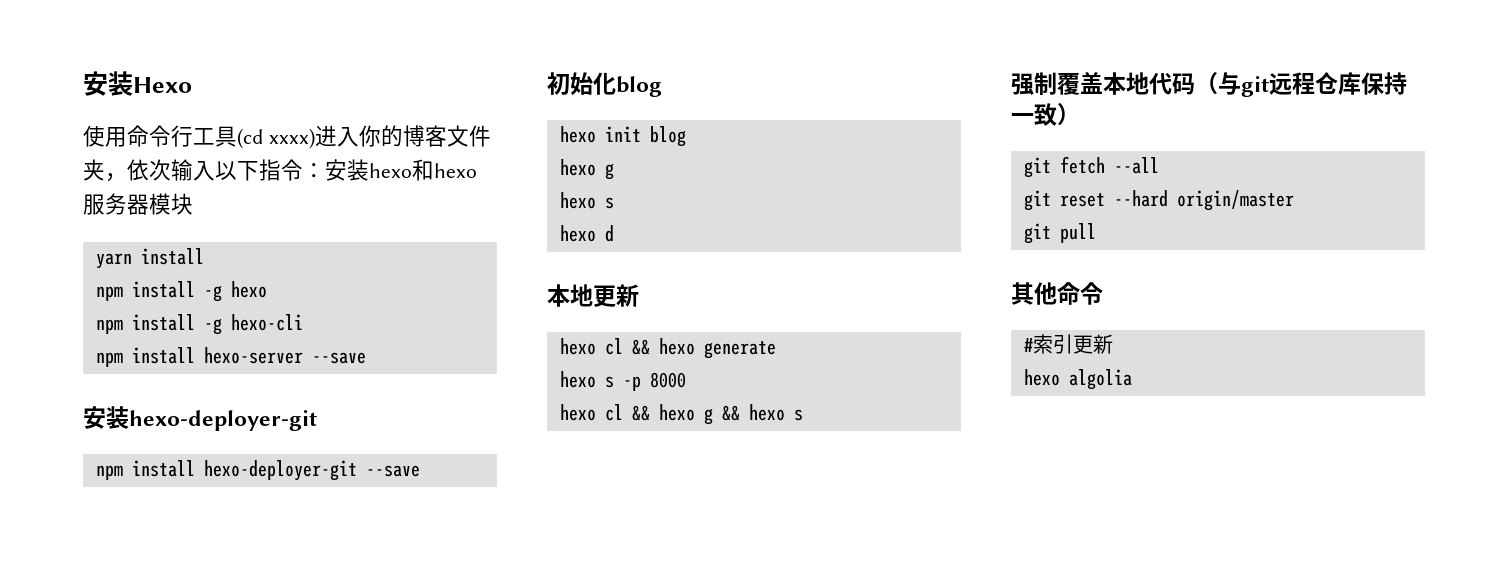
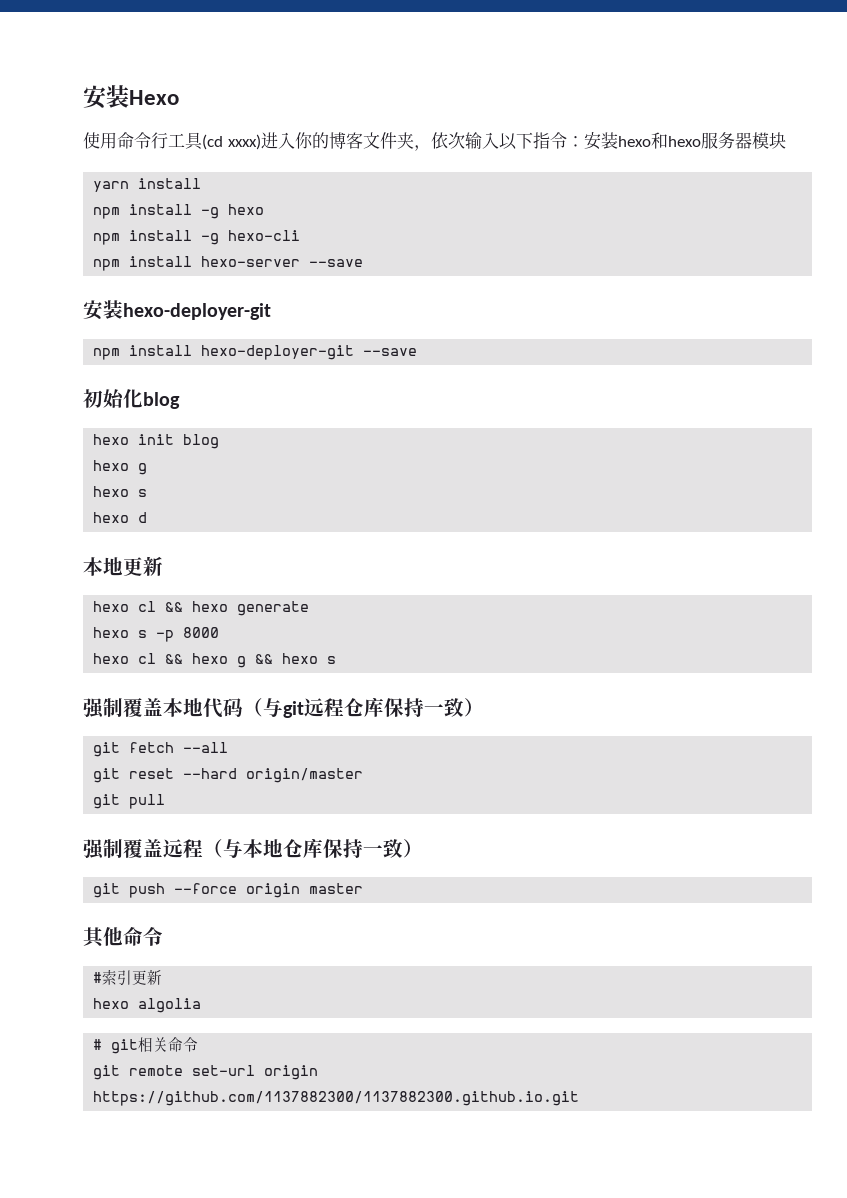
+ 强制覆盖远程（与本地仓库保持一致）
+ git push --force origin master
+ # git相关命令
+ git remote set-url origin https://github.com/1137882300/1137882300.github.io.git

